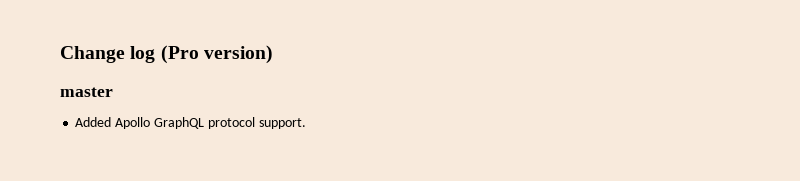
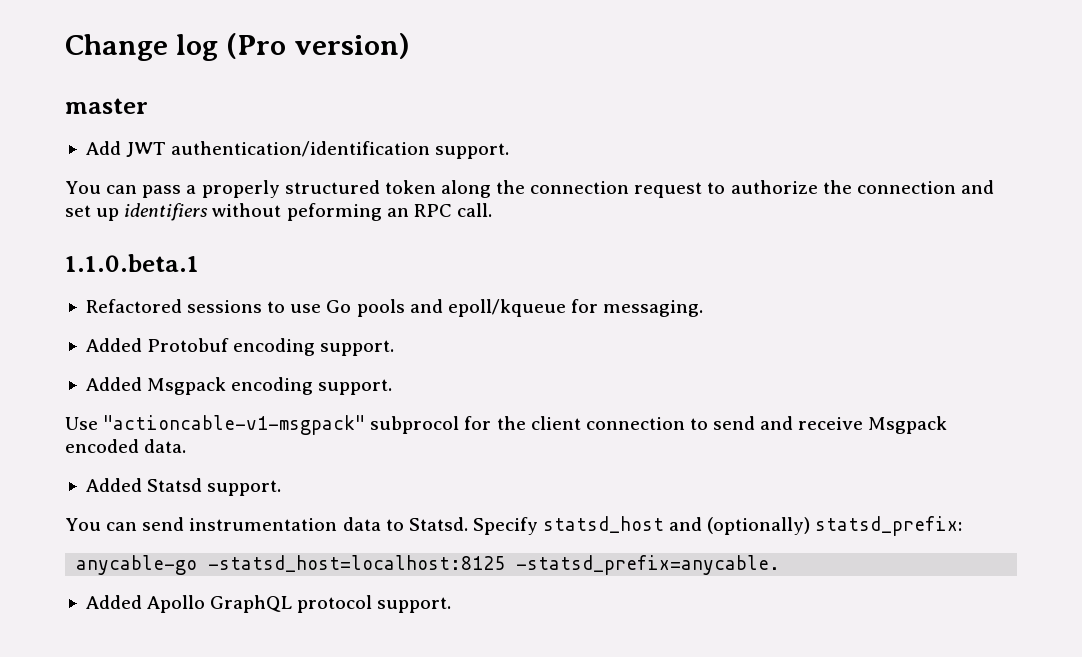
+ Add JWT authentication/identification support.
+ You can pass a properly structured token along the connection request to authorize the connection and set up identifiers without peforming an RPC call.
+ 1.1.0.beta.1
+ Refactored sessions to use Go pools and epoll/kqueue for messaging.
+ Added Protobuf encoding support.
+ Added Msgpack encoding support.
+ Use "actioncable-v1-msgpack" subprocol for the client connection to send and receive Msgpack encoded data.
+ Added Statsd support.
+ You can send instrumentation data to Statsd. Specify statsd_host and (optionally) statsd_prefix:
+ anycable-go -statsd_host=localhost:8125 -statsd_prefix=anycable.

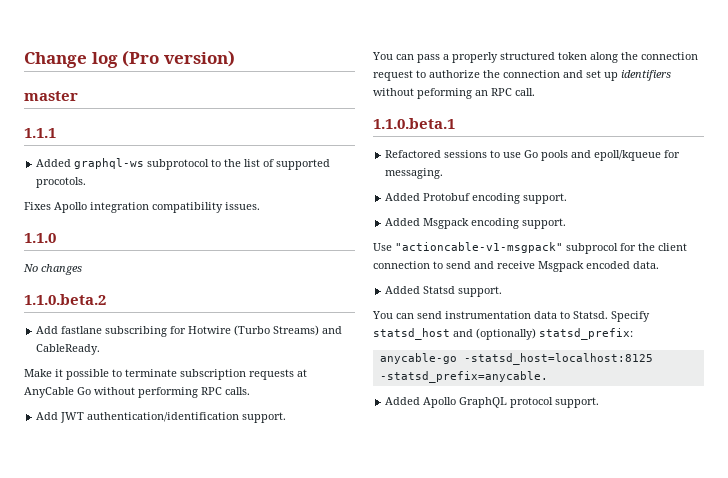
+ 1.1.1
+ Added graphql-ws subprotocol to the list of supported procotols.
+ Fixes Apollo integration compatibility issues.
+ 1.1.0
+ No changes
+ 1.1.0.beta.2
+ Add fastlane subscribing for Hotwire (Turbo Streams) and CableReady.
+ Make it possible to terminate subscription requests at AnyCable Go without performing RPC calls.

